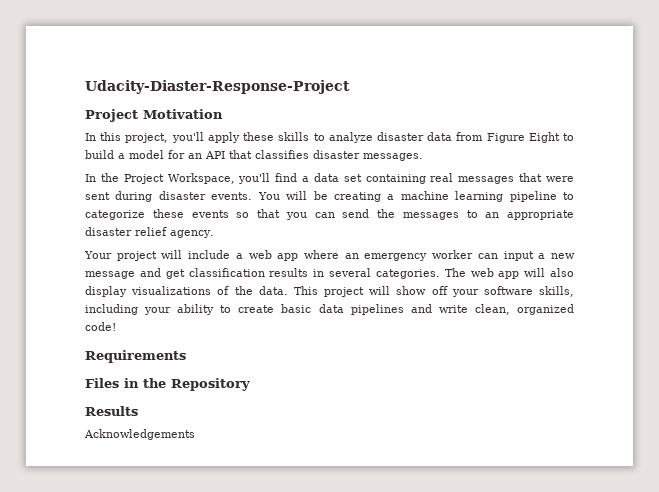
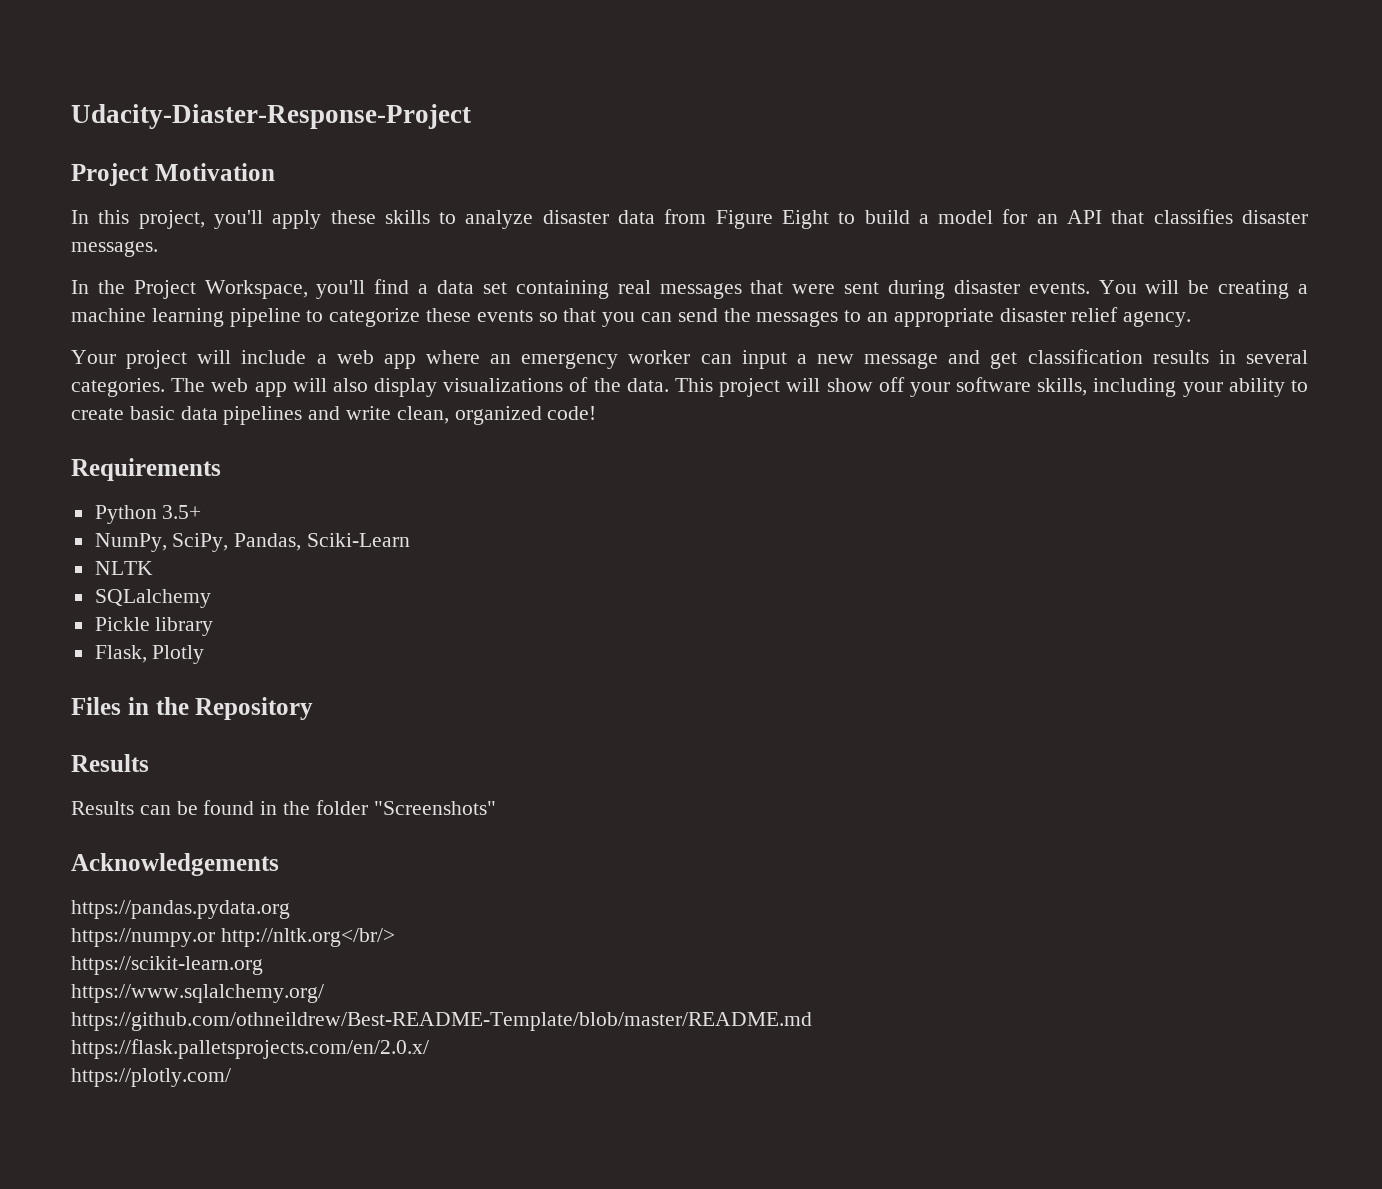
+ Python 3.5+
+ NumPy, SciPy, Pandas, Sciki-Learn
+ NLTK
+ SQLalchemy
+ Pickle library
+ Flask, Plotly
+ Results can be found in the folder "Screenshots"
  Acknowledgements
+ https://pandas.pydata.org
+ https://numpy.or http://nltk.org</br/>
+ https://scikit-learn.org
+ https://www.sqlalchemy.org/
+ https://github.com/othneildrew/Best-README-Template/blob/master/README.md
+ https://flask.palletsprojects.com/en/2.0.x/
+ https://plotly.com/

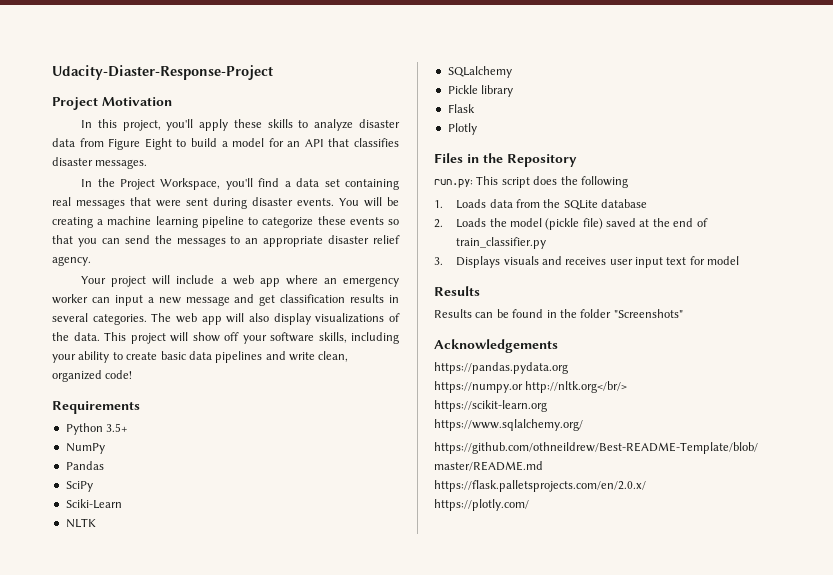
- NumPy, SciPy, Pandas, Sciki-Learn
+ NumPy
+ Pandas
+ SciPy
+ Sciki-Learn
- Flask, Plotly
+ Flask
+ Plotly
+ run.py: This script does the following
+ 1. Loads data from the SQLite database
+ 2. Loads the model (pickle file) saved at the end of train_classifier.py
+ 3. Displays visuals and receives user input text for model

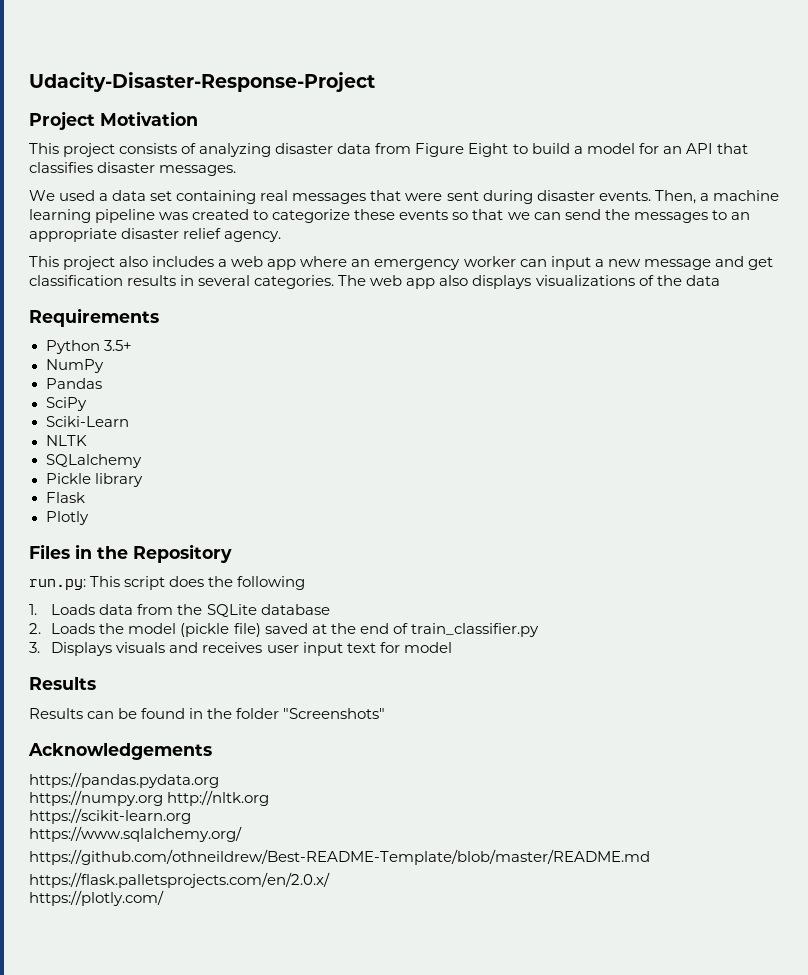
- Udacity-Diaster-Response-Project
+ Udacity-Disaster-Response-Project
- In this project, you'll apply these skills to analyze disaster data from Figure Eight to build a model for an API that classifies disaster messages.
+ This project consists of analyzing disaster data from Figure Eight to build a model for an API that classifies disaster messages.
- In the Project Workspace, you'll find a data set containing real messages that were sent during disaster events.
+ We used a data set containing real messages that were sent during disaster events.
- You will be creating a machine learning pipeline to categorize these events so that you can send the messages to an appropriate disaster relief agency.
+ Then, a machine learning pipeline was created to categorize these events so that we can send the messages to an appropriate disaster relief agency.
- Your project will include a web app where an emergency worker can input a new message and get classification results in several categories.
+ This project also includes a web app where an emergency worker can input a new message and get classification results in several categories.
- The web app will also display visualizations of the data. This project will show off your software skills, including your ability to create basic data pipelines and write clean, organized code!
+ The web app also displays visualizations of the data
- https://numpy.or http://nltk.org</br/>
+ https://numpy.org http://nltk.org

